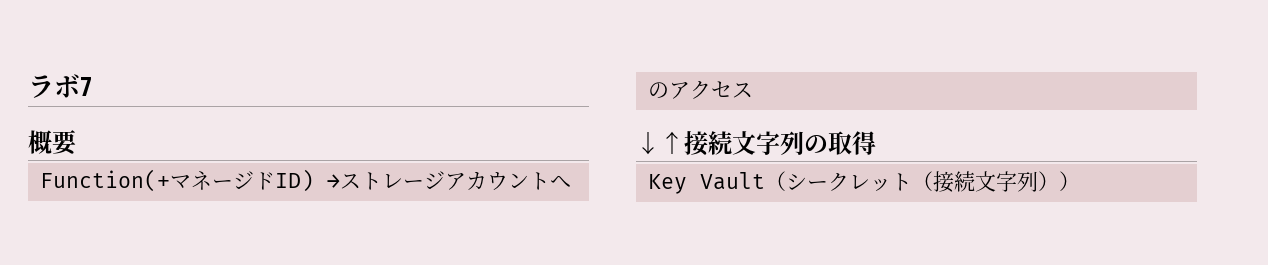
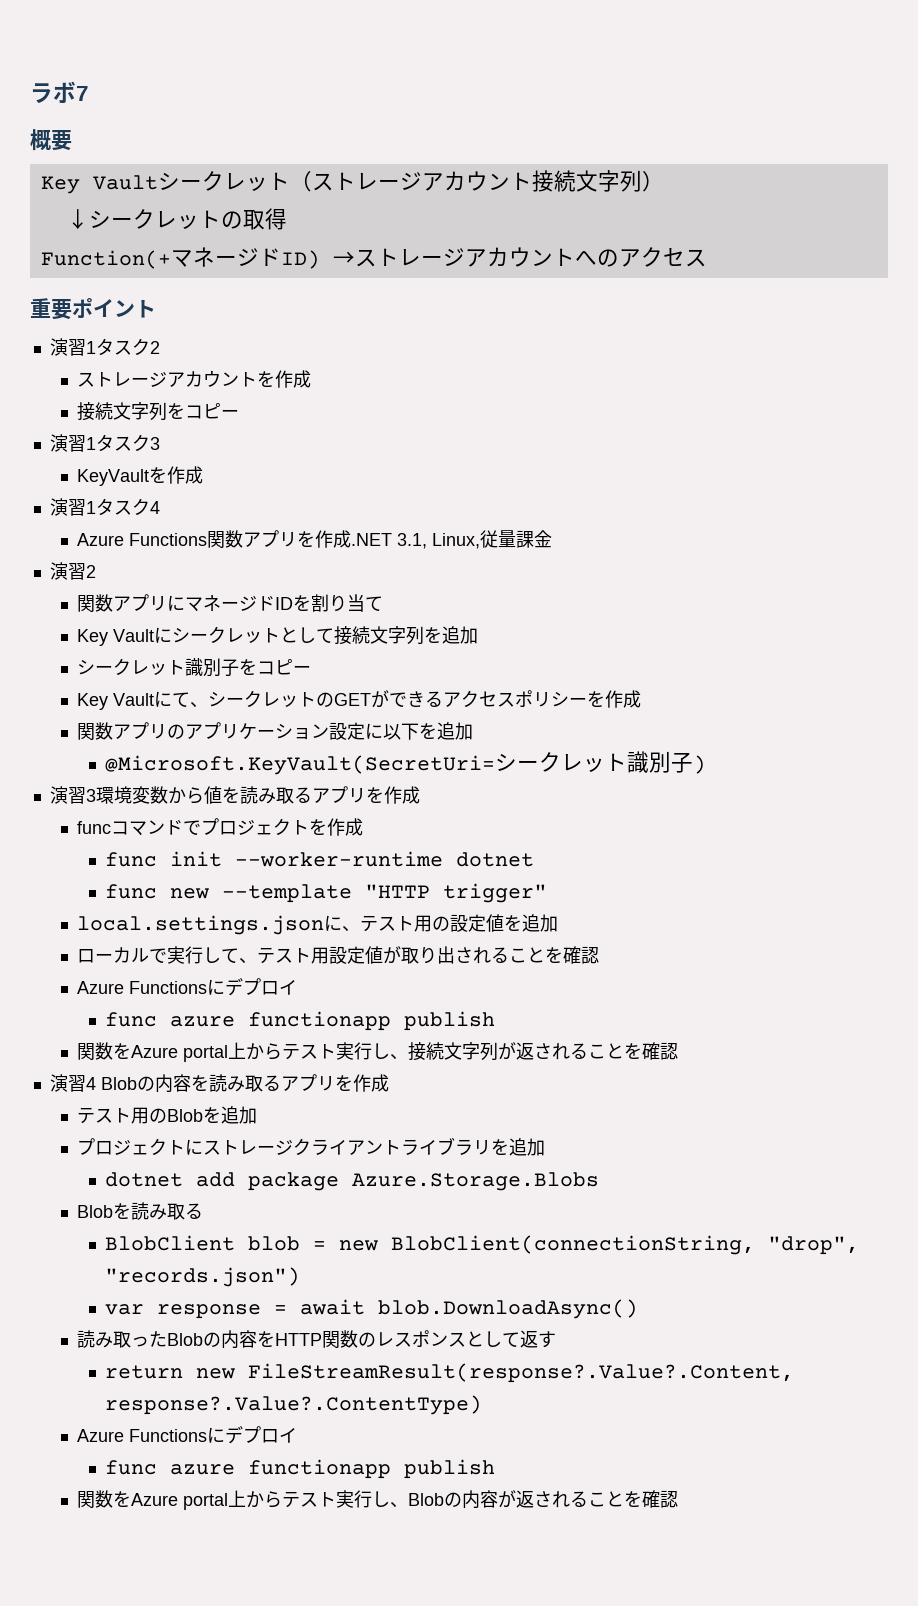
+ Key Vaultシークレット（ストレージアカウント接続文字列）
+ ↓シークレットの取得
- ↓↑接続文字列の取得
- Key Vault（シークレット（接続文字列））
+ 重要ポイント
+ 演習1タスク2
+ ストレージアカウントを作成
+ 接続文字列をコピー
+ 演習1タスク3
+ KeyVaultを作成
+ 演習1タスク4
+ Azure Functions関数アプリを作成.NET 3.1, Linux,従量課金
+ 演習2
+ 関数アプリにマネージドIDを割り当て
+ Key Vaultにシークレットとして接続文字列を追加
+ シークレット識別子をコピー
+ Key Vaultにて、シークレットのGETができるアクセスポリシーを作成
+ 関数アプリのアプリケーション設定に以下を追加
+ @Microsoft.KeyVault(SecretUri=シークレット識別子)
+ 演習3環境変数から値を読み取るアプリを作成
+ funcコマンドでプロジェクトを作成
+ func init --worker-runtime dotnet
+ func new --template "HTTP trigger"
+ local.settings.jsonに、テスト用の設定値を追加
+ ローカルで実行して、テスト用設定値が取り出されることを確認
+ Azure Functionsにデプロイ
+ func azure functionapp publish
+ 関数をAzure portal上からテスト実行し、接続文字列が返されることを確認
+ 演習4 Blobの内容を読み取るアプリを作成
+ テスト用のBlobを追加
+ プロジェクトにストレージクライアントライブラリを追加
+ dotnet add package Azure.Storage.Blobs
+ Blobを読み取る
+ BlobClient blob = new BlobClient(connectionString, "drop", "records.json")
+ var response = await blob.DownloadAsync()
+ 読み取ったBlobの内容をHTTP関数のレスポンスとして返す
+ return new FileStreamResult(response?.Value?.Content, response?.Value?.ContentType)
+ Azure Functionsにデプロイ
+ func azure functionapp publish
+ 関数をAzure portal上からテスト実行し、Blobの内容が返されることを確認

